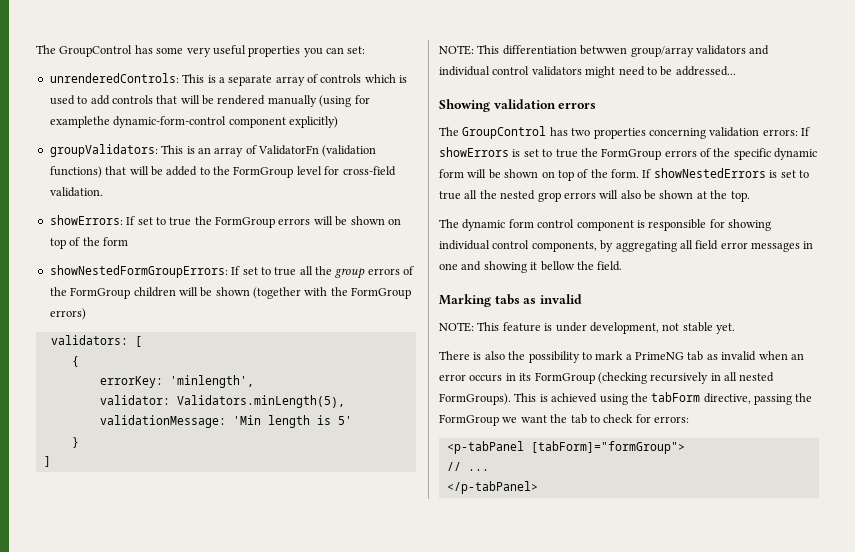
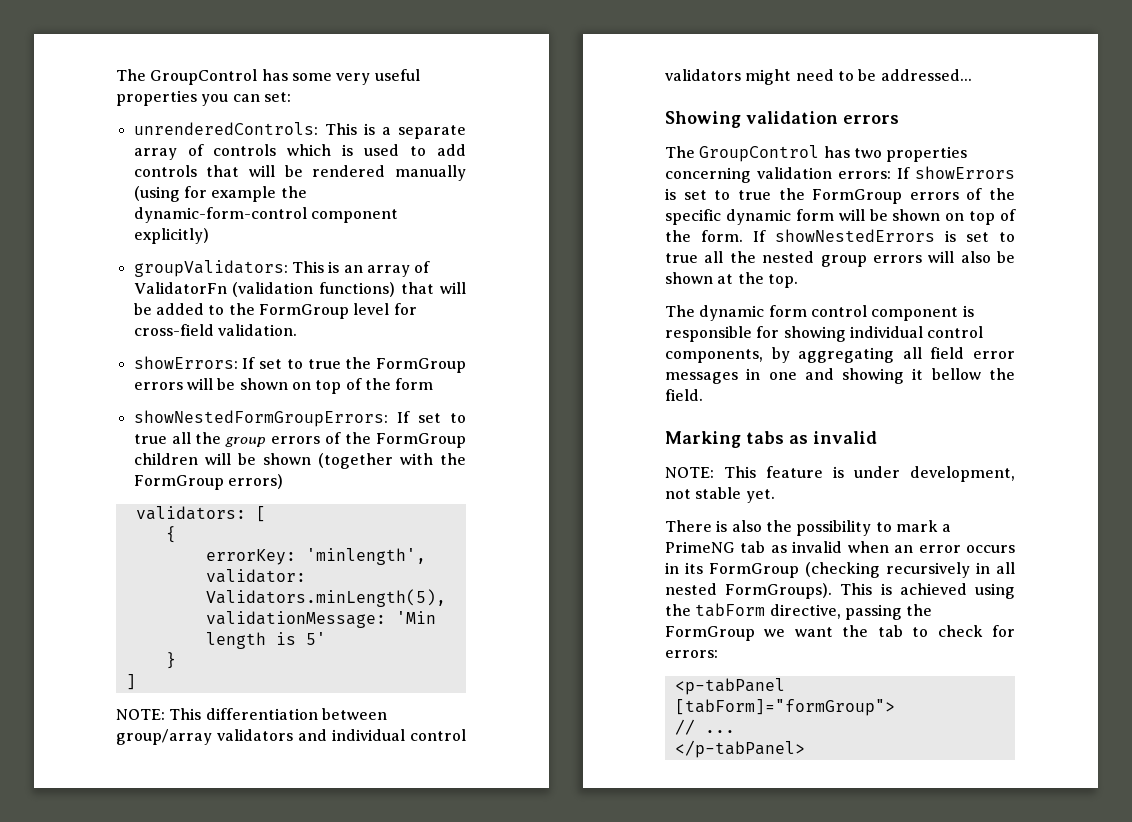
- unrenderedControls: This is a separate array of controls which is used to add controls that will be rendered manually (using for examplethe dynamic-form-control component explicitly)
+ unrenderedControls: This is a separate array of controls which is used to add controls that will be rendered manually (using for example the dynamic-form-control component explicitly)
- NOTE: This differentiation betwwen group/array validators and individual control validators might need to be addressed...
+ NOTE: This differentiation between group/array validators and individual control validators might need to be addressed...
- If showNestedErrors is set to true all the nested grop errors will also be shown at the top.
+ If showNestedErrors is set to true all the nested group errors will also be shown at the top.

